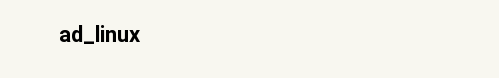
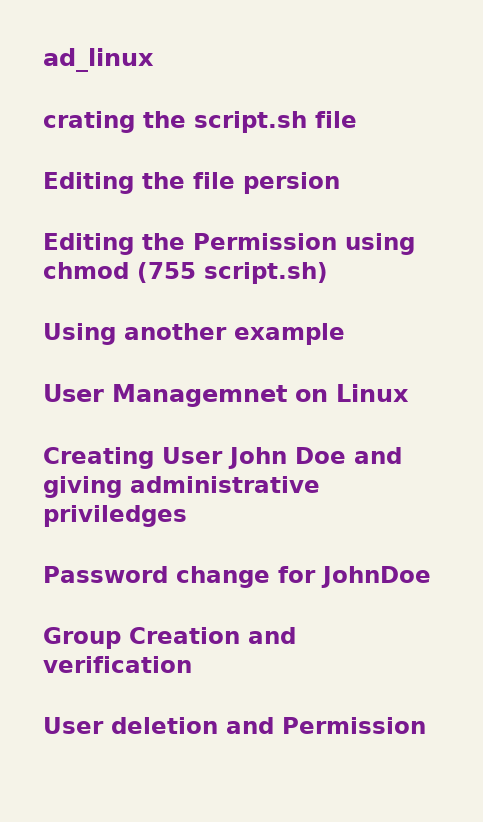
+ crating the script.sh file
+ Editing the file persion
+ Editing the Permission using chmod (755 script.sh)
+ Using another example
+ User Managemnet on Linux
+ Creating User John Doe and giving administrative priviledges
+ Password change for JohnDoe
+ Group Creation and verification
+ User deletion and Permission

